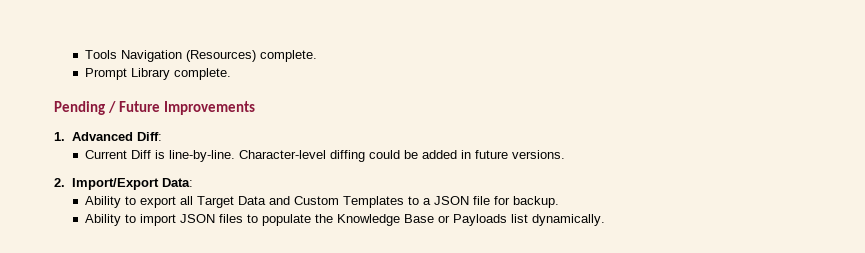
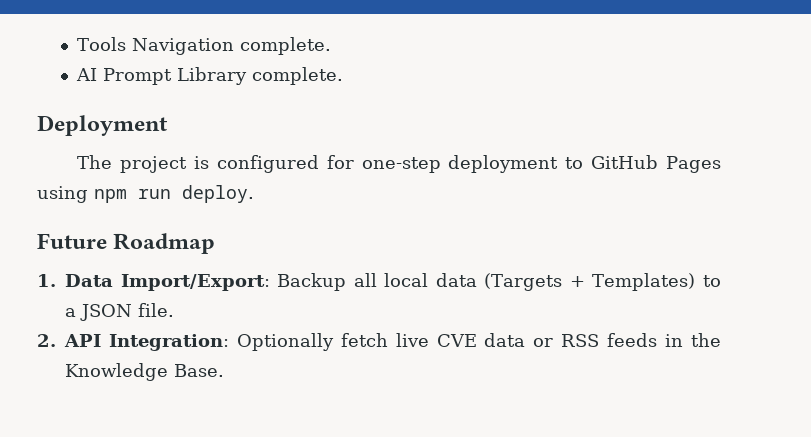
- Tools Navigation (Resources) complete.
- Prompt Library complete.
+ Tools Navigation complete.
+ AI Prompt Library complete.
- Pending / Future Improvements
- 1. Advanced Diff:
- Current Diff is line-by-line. Character-level diffing could be added in future versions.
- 2. Import/Export Data:
- Ability to export all Target Data and Custom Templates to a JSON file for backup.
- Ability to import JSON files to populate the Knowledge Base or Payloads list dynamically.
+ Deployment
+ The project is configured for one-step deployment to GitHub Pages using npm run deploy.
+ Future Roadmap
+ 1. Data Import/Export: Backup all local data (Targets + Templates) to a JSON file.
+ 2. API Integration: Optionally fetch live CVE data or RSS feeds in the Knowledge Base.

